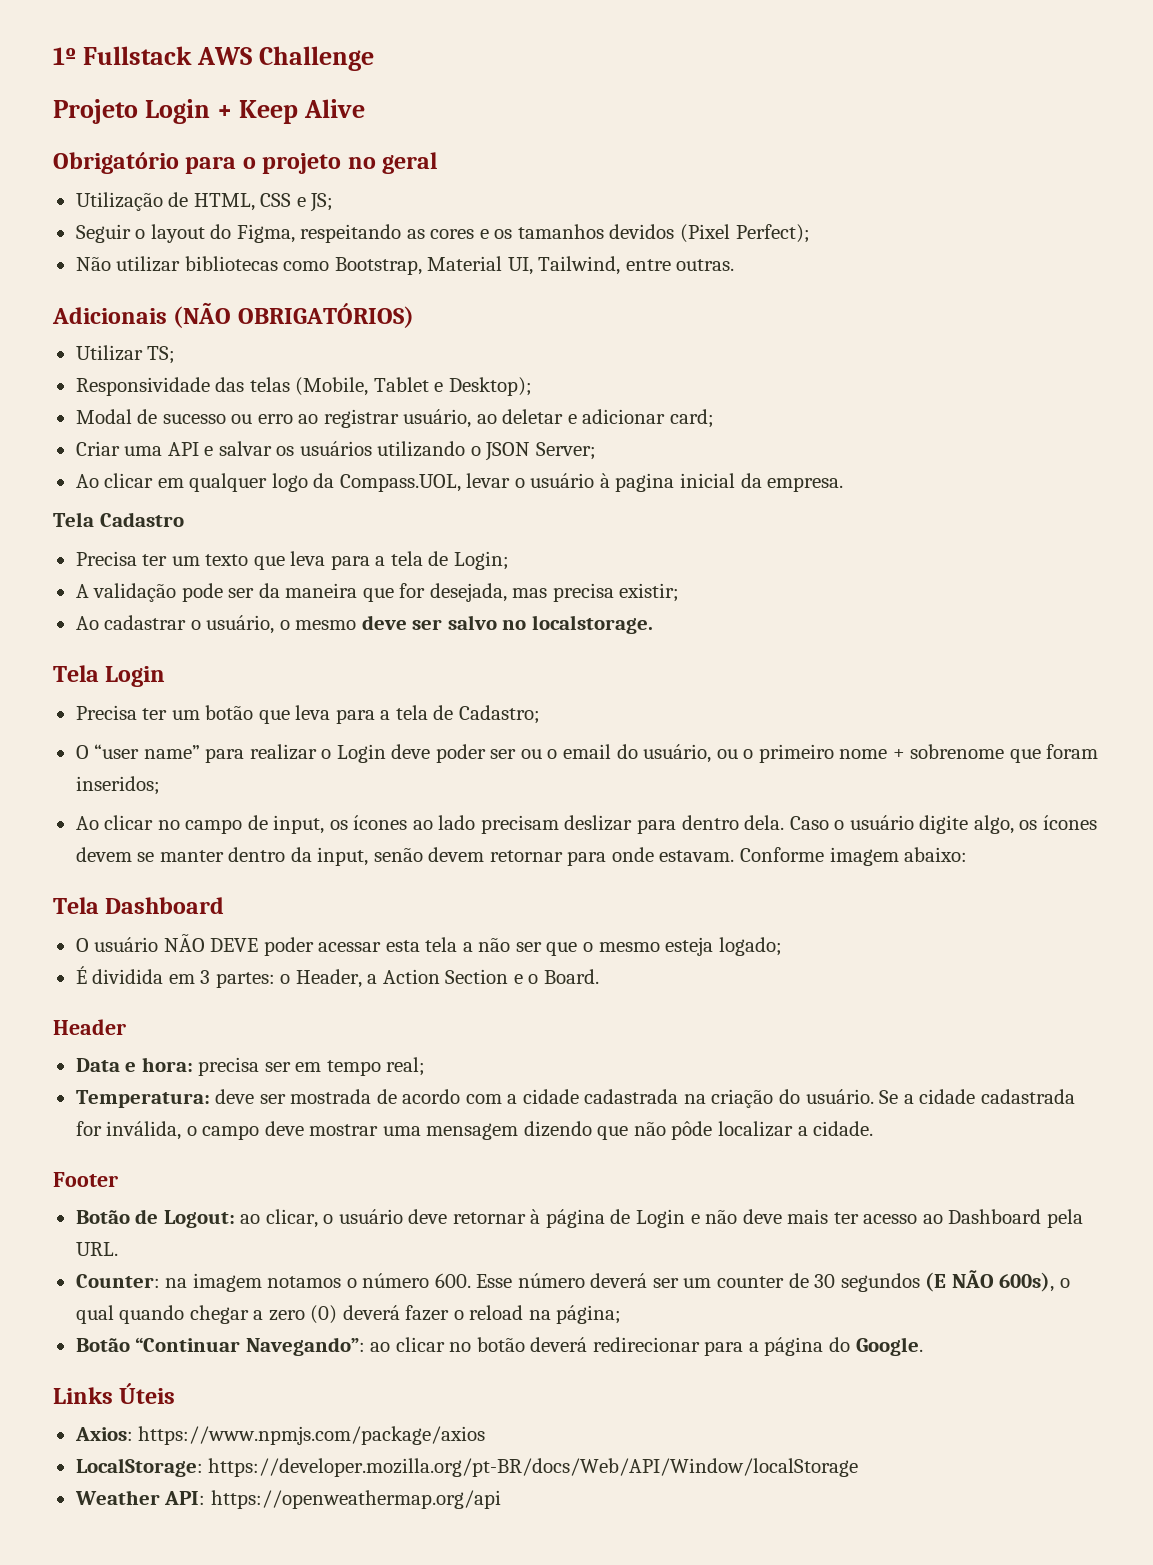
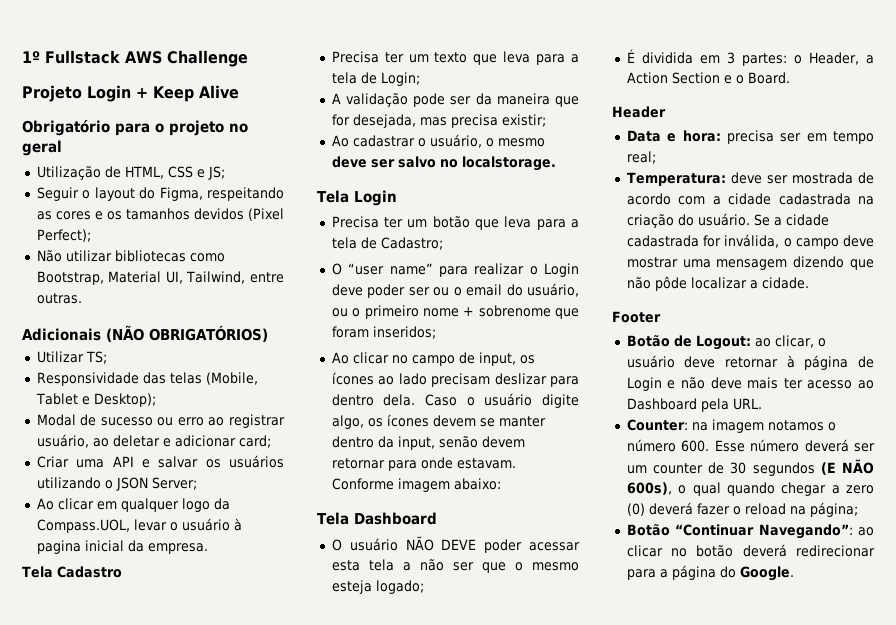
- Links Úteis
- Axios: https://www.npmjs.com/package/axios
- LocalStorage: https://developer.mozilla.org/pt-BR/docs/Web/API/Window/localStorage
- Weather API: https://openweathermap.org/api

